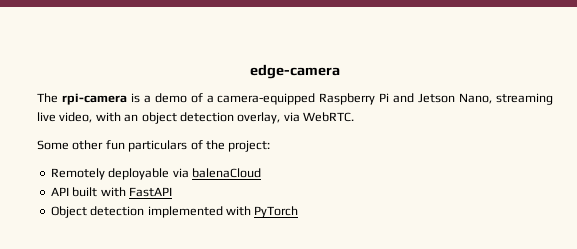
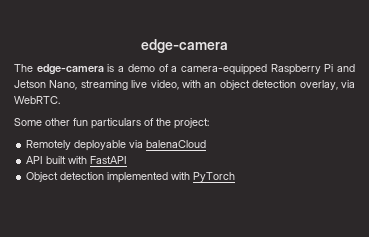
- The rpi-camera is a demo of a camera-equipped Raspberry Pi and Jetson Nano, streaming live video, with an object detection overlay, via WebRTC.
+ The edge-camera is a demo of a camera-equipped Raspberry Pi and Jetson Nano, streaming live video, with an object detection overlay, via WebRTC.

